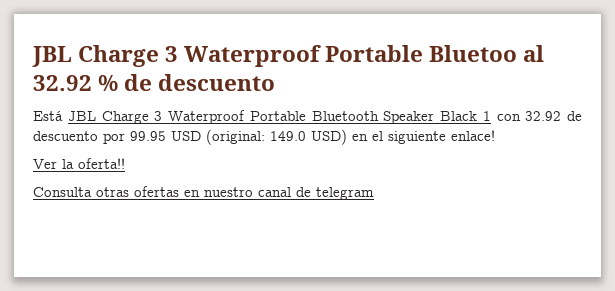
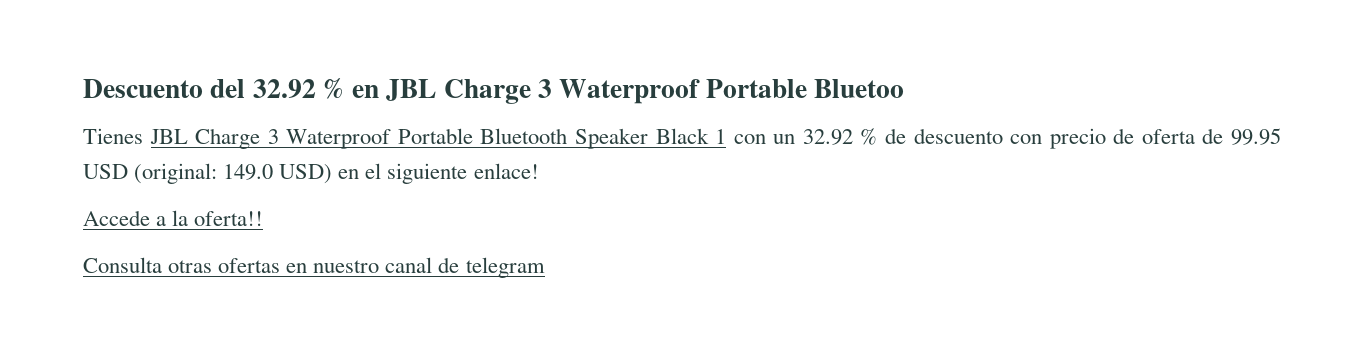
- JBL Charge 3 Waterproof Portable Bluetoo al 32.92 % de descuento
- Está JBL Charge 3 Waterproof Portable Bluetooth Speaker Black 1 con 32.92 de descuento por 99.95 USD (original: 149.0 USD) en el siguiente enlace!
+ Descuento del 32.92 % en JBL Charge 3 Waterproof Portable Bluetoo
+ Tienes JBL Charge 3 Waterproof Portable Bluetooth Speaker Black 1 con un 32.92 % de descuento con precio de oferta de 99.95 USD (original: 149.0 USD) en el siguiente enlace!
- Ver la oferta!!
+ Accede a la oferta!!

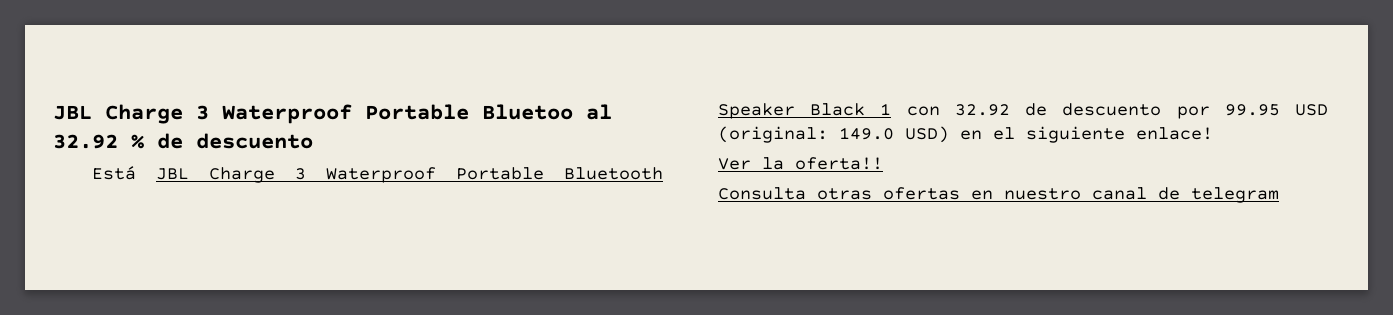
- Descuento del 32.92 % en JBL Charge 3 Waterproof Portable Bluetoo
- Tienes JBL Charge 3 Waterproof Portable Bluetooth Speaker Black 1 con un 32.92 % de descuento con precio de oferta de 99.95 USD (original: 149.0 USD) en el siguiente enlace!
+ JBL Charge 3 Waterproof Portable Bluetoo al 32.92 % de descuento
+ Está JBL Charge 3 Waterproof Portable Bluetooth Speaker Black 1 con 32.92 de descuento por 99.95 USD (original: 149.0 USD) en el siguiente enlace!
- Accede a la oferta!!
+ Ver la oferta!!

